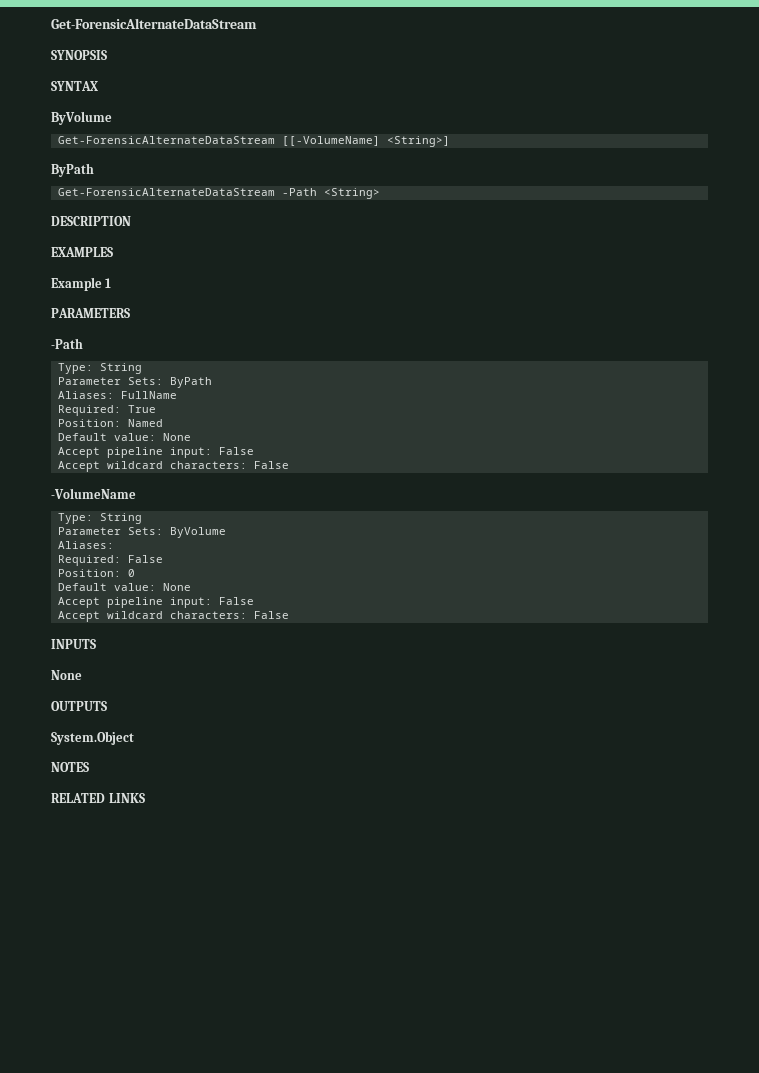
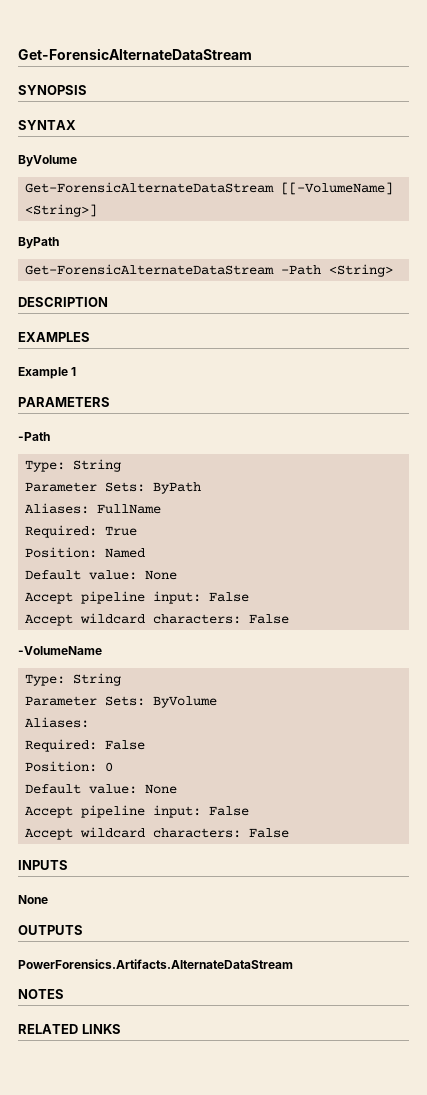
- System.Object
+ PowerForensics.Artifacts.AlternateDataStream

